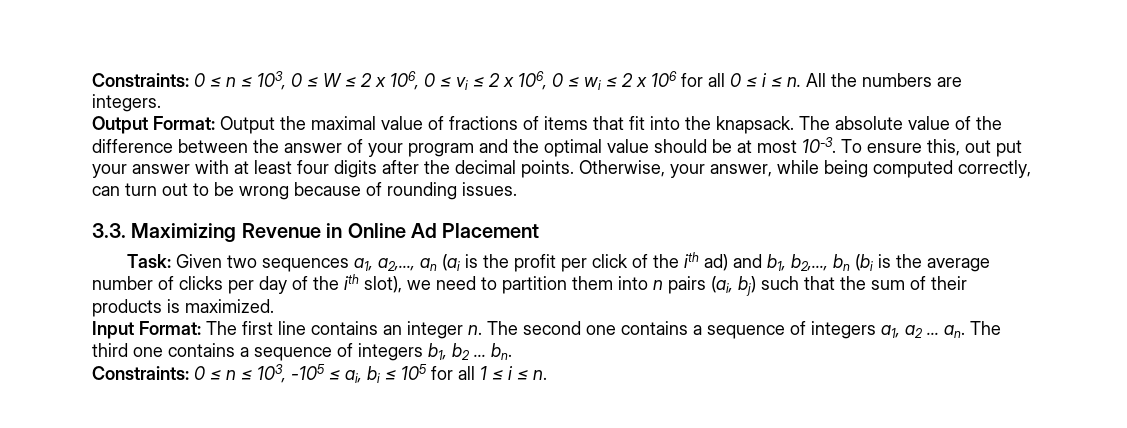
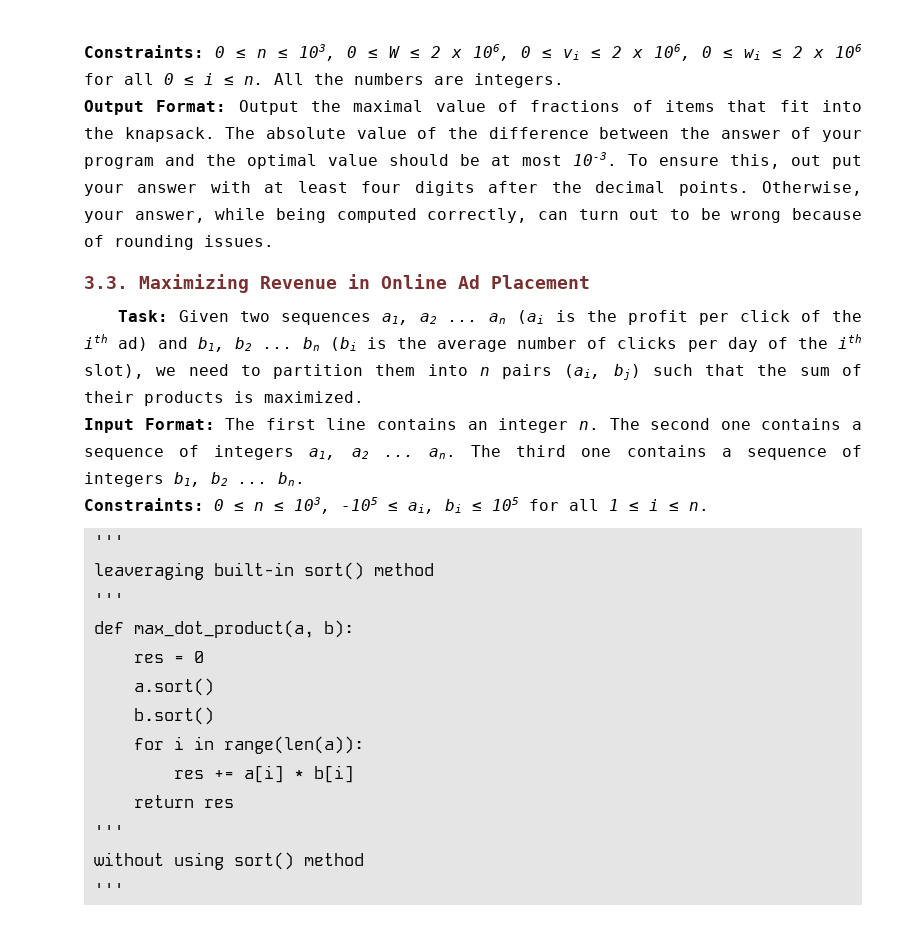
- Task: Given two sequences a1, a2,..., an (ai is the profit per click of the ith ad) and b1, b2,..., bn (bi is the average number of clicks per day of the ith slot), we need to partition them into n pairs (ai, bj) such that the sum of their products is maximized.
+ Task: Given two sequences a1, a2 ... an (ai is the profit per click of the ith ad) and b1, b2 ... bn (bi is the average number of clicks per day of the ith slot), we need to partition them into n pairs (ai, bj) such that the sum of their products is maximized.
  Constraints: 0 ≤ n ≤ 103, -105 ≤ ai, bi ≤ 105 for all 1 ≤ i ≤ n.
+ '''
+ leaveraging built-in sort() method
+ '''
+ def max_dot_product(a, b):
+ res = 0
+ a.sort()
+ b.sort()
+ for i in range(len(a)):
+ res += a[i] * b[i]
+ return res
+ '''
+ without using sort() method
+ '''

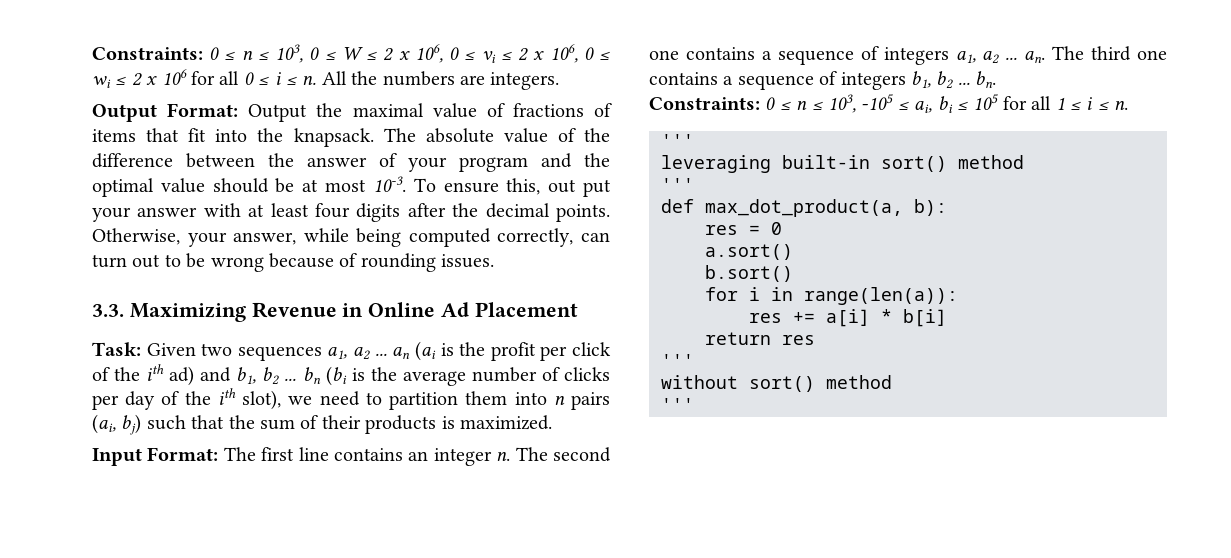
- leaveraging built-in sort() method
+ leveraging built-in sort() method
- without using sort() method
+ without sort() method

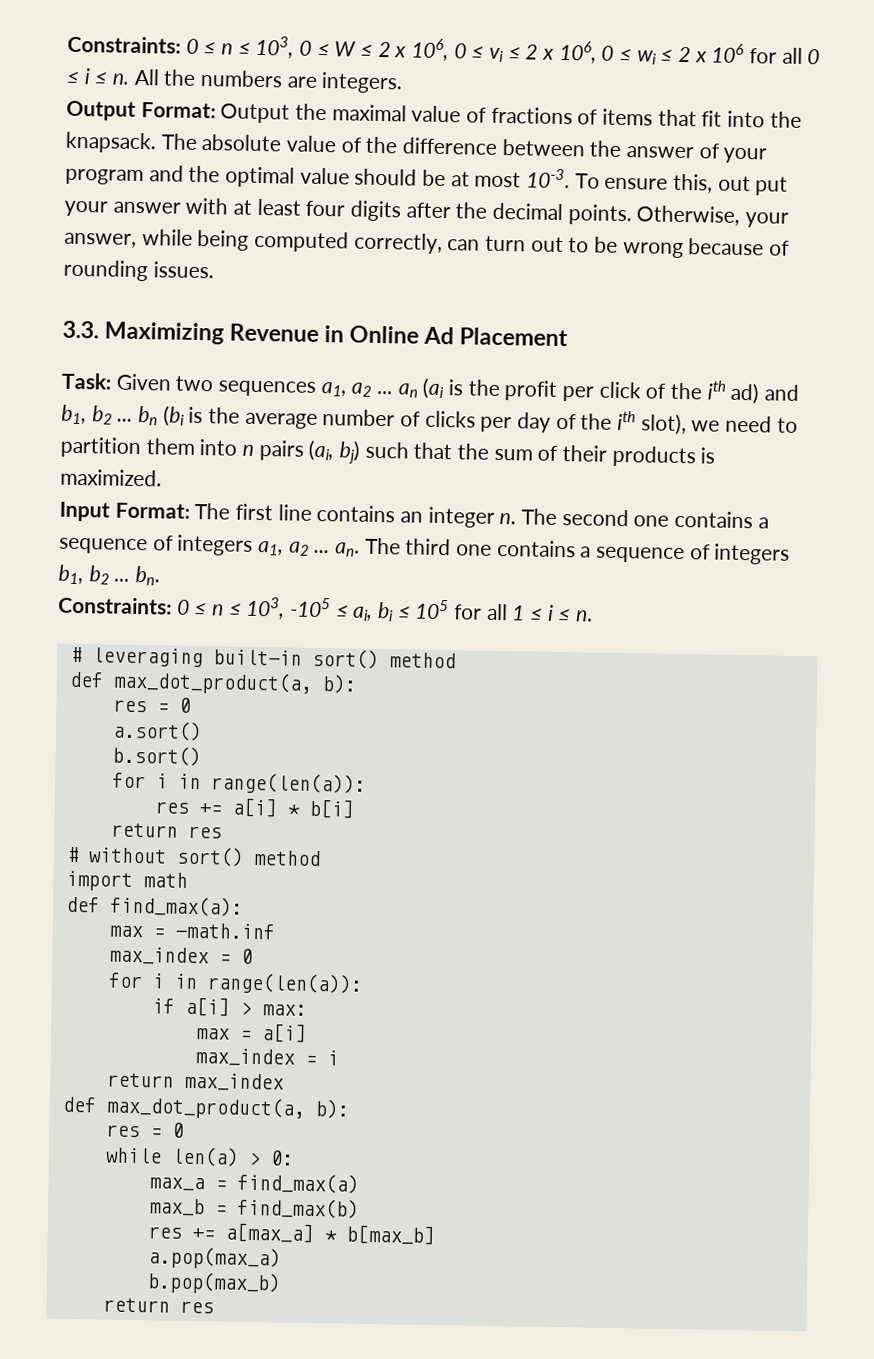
  Constraints: 0 ≤ n ≤ 103, -105 ≤ ai, bi ≤ 105 for all 1 ≤ i ≤ n.
- '''
- leveraging built-in sort() method
- '''
+ # leveraging built-in sort() method
  res += a[i] * b[i]
  return res
- '''
- without sort() method
- '''
+ # without sort() method
+ import math
+ def find_max(a):
+ max = -math.inf
+ max_index = 0
+ for i in range(len(a)):
+ if a[i] > max:
+ max = a[i]
+ max_index = i
+ return max_index
+ def max_dot_product(a, b):
+ res = 0
+ while len(a) > 0:
+ max_a = find_max(a)
+ max_b = find_max(b)
+ res += a[max_a] * b[max_b]
+ a.pop(max_a)
+ b.pop(max_b)
+ return res

